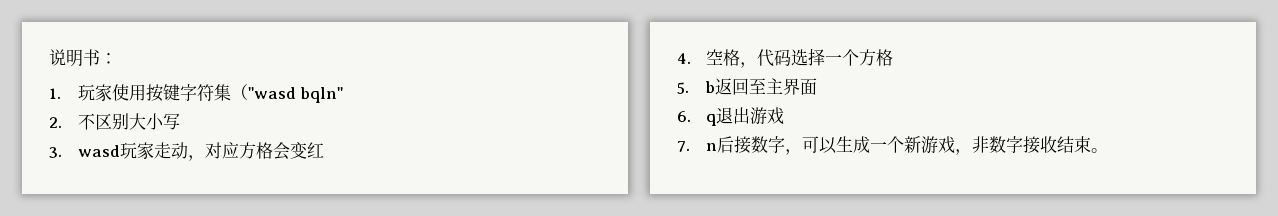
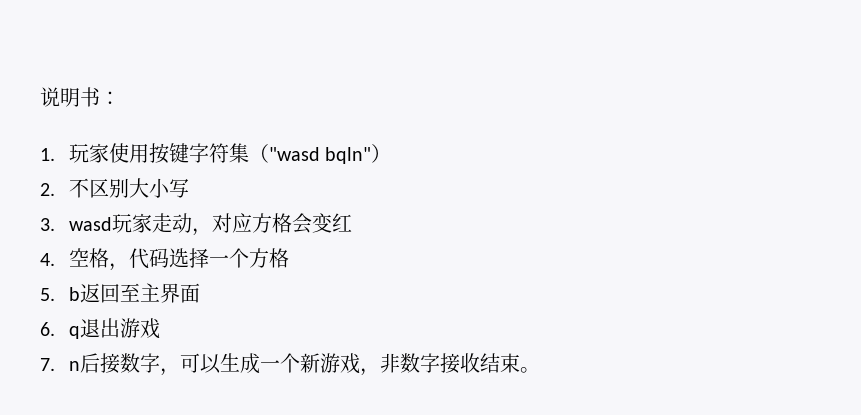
- 1.玩家使用按键字符集（"wasd bqln"
+ 1.玩家使用按键字符集（"wasd bqln"）

